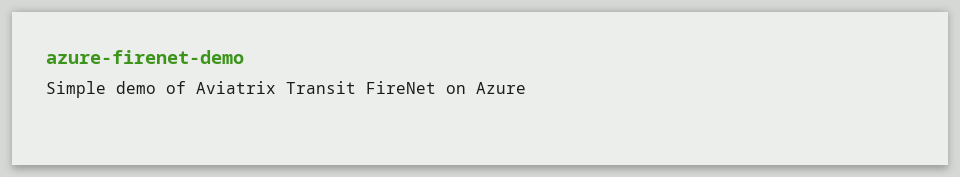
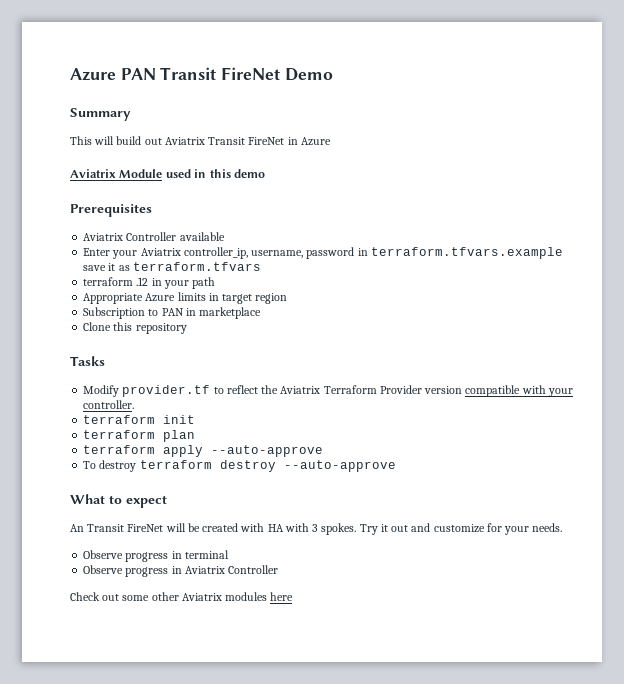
- azure-firenet-demo
- Simple demo of Aviatrix Transit FireNet on Azure
+ Azure PAN Transit FireNet Demo
+ Summary
+ This will build out Aviatrix Transit FireNet in Azure
+ Aviatrix Module used in this demo
+ Prerequisites
+ Aviatrix Controller available
+ Enter your Aviatrix controller_ip, username, password in terraform.tfvars.example save it as terraform.tfvars
+ terraform .12 in your path
+ Appropriate Azure limits in target region
+ Subscription to PAN in marketplace
+ Clone this repository
+ Tasks
+ Modify provider.tf to reflect the Aviatrix Terraform Provider version compatible with your controller.
+ terraform init
+ terraform plan
+ terraform apply --auto-approve
+ To destroy terraform destroy --auto-approve
+ What to expect
+ An Transit FireNet will be created with HA with 3 spokes. Try it out and customize for your needs.
+ Observe progress in terminal
+ Observe progress in Aviatrix Controller
+ Check out some other Aviatrix modules here

